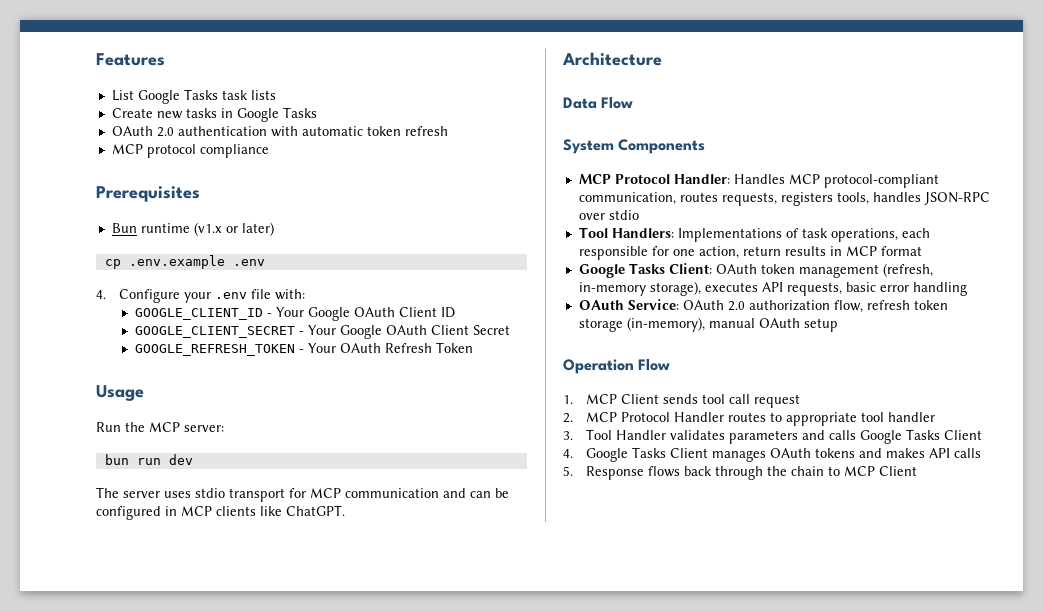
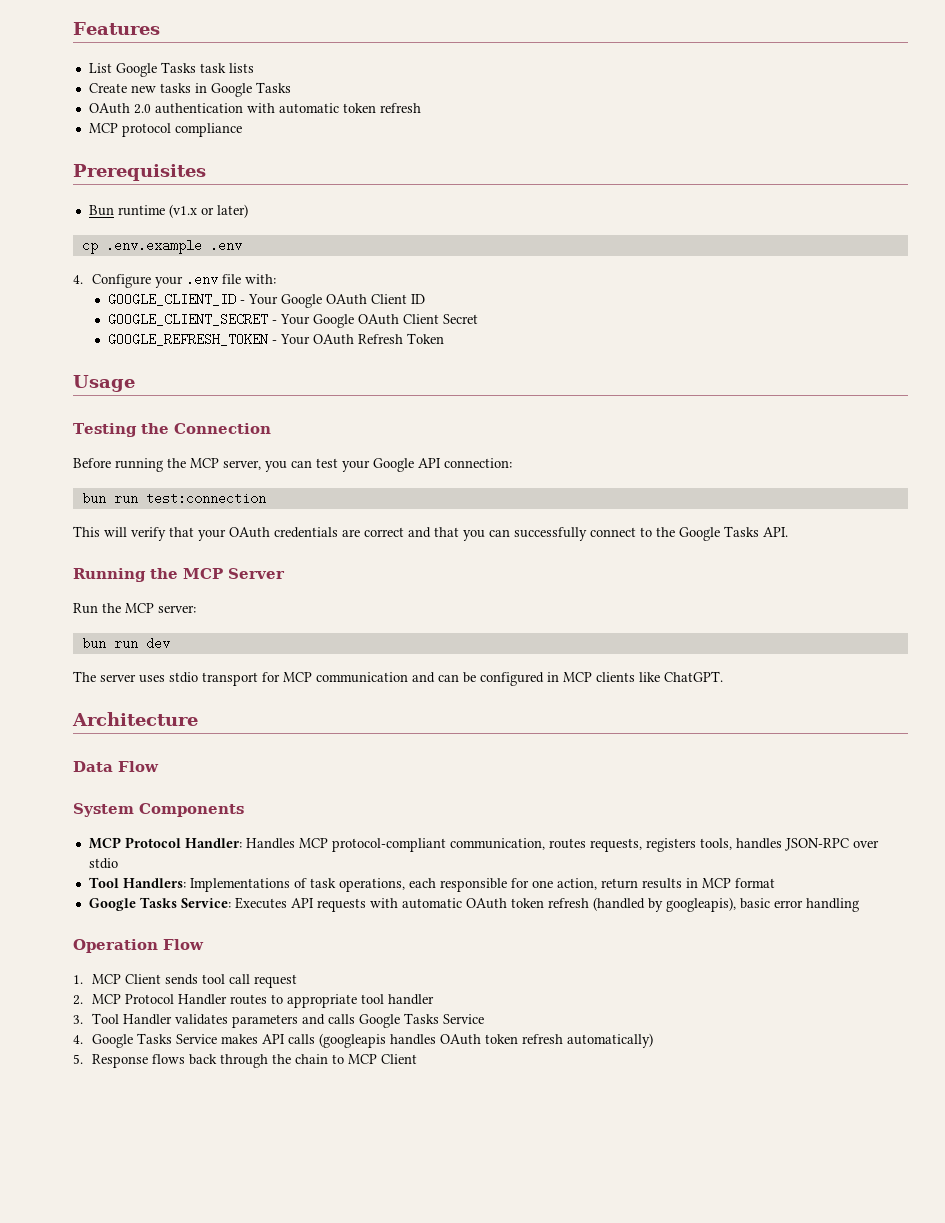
+ Testing the Connection
+ Before running the MCP server, you can test your Google API connection:
+ bun run test:connection
+ This will verify that your OAuth credentials are correct and that you can successfully connect to the Google Tasks API.
+ Running the MCP Server
- Google Tasks Client: OAuth token management (refresh, in-memory storage), executes API requests, basic error handling
- OAuth Service: OAuth 2.0 authorization flow, refresh token storage (in-memory), manual OAuth setup
+ Google Tasks Service: Executes API requests with automatic OAuth token refresh (handled by googleapis), basic error handling
- 3. Tool Handler validates parameters and calls Google Tasks Client
+ 3. Tool Handler validates parameters and calls Google Tasks Service
- 4. Google Tasks Client manages OAuth tokens and makes API calls
+ 4. Google Tasks Service makes API calls (googleapis handles OAuth token refresh automatically)

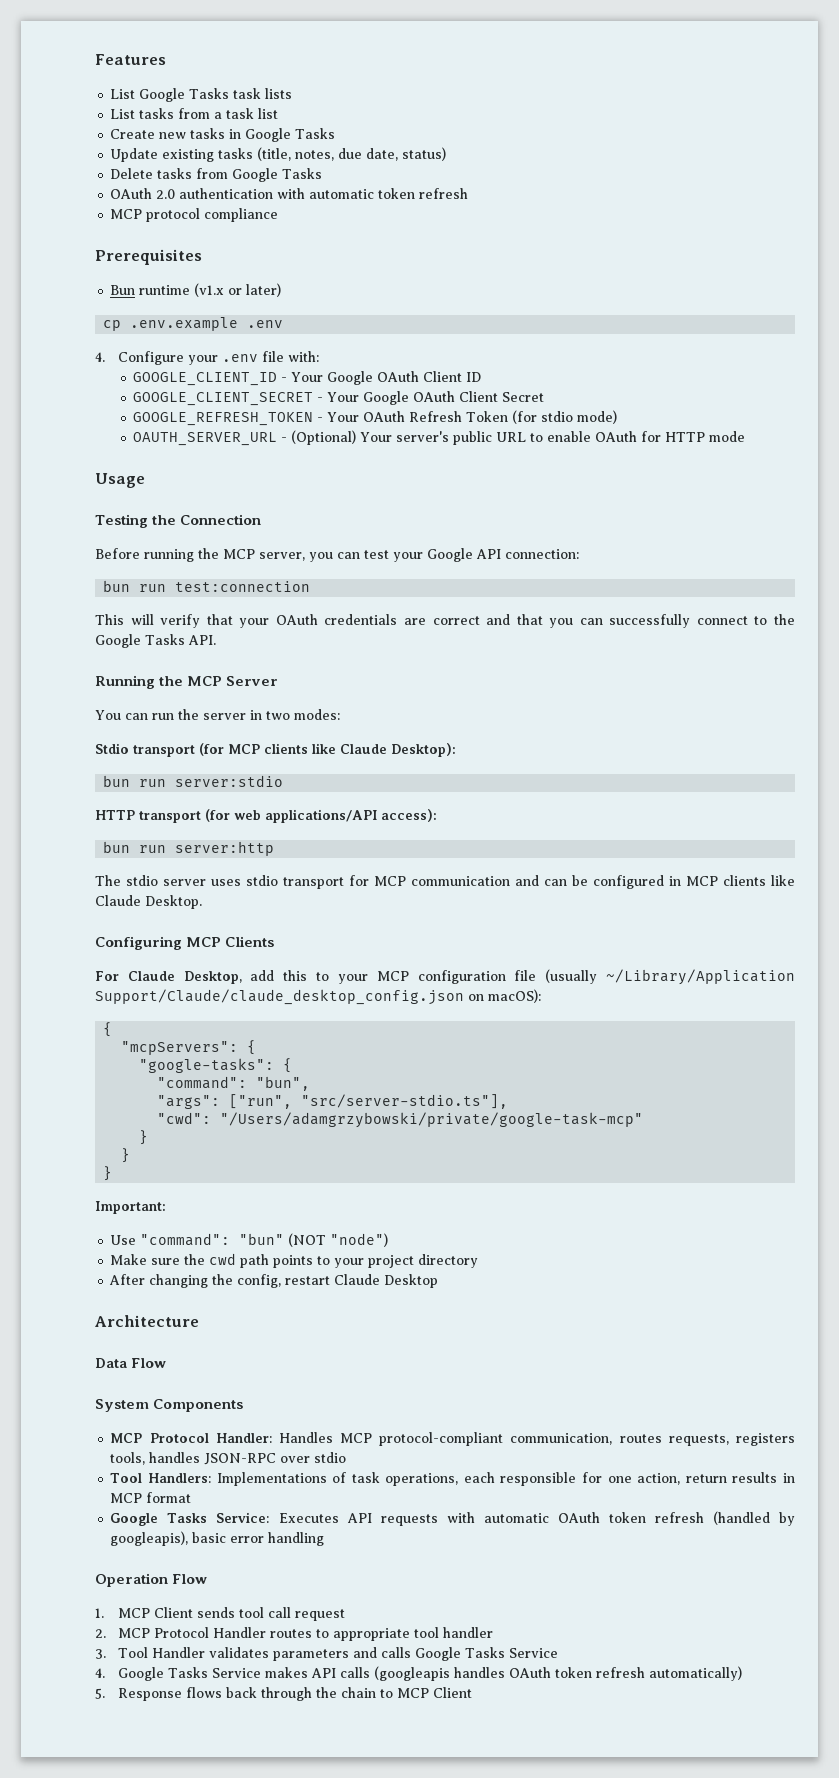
+ List tasks from a task list
+ Update existing tasks (title, notes, due date, status)
+ Delete tasks from Google Tasks
- GOOGLE_REFRESH_TOKEN - Your OAuth Refresh Token
+ GOOGLE_REFRESH_TOKEN - Your OAuth Refresh Token (for stdio mode)
+ OAUTH_SERVER_URL - (Optional) Your server's public URL to enable OAuth for HTTP mode
- Run the MCP server:
- bun run dev
+ You can run the server in two modes:
+ Stdio transport (for MCP clients like Claude Desktop):
+ bun run server:stdio
+ HTTP transport (for web applications/API access):
+ bun run server:http
- The server uses stdio transport for MCP communication and can be configured in MCP clients like ChatGPT.
+ The stdio server uses stdio transport for MCP communication and can be configured in MCP clients like Claude Desktop.
+ Configuring MCP Clients
+ For Claude Desktop, add this to your MCP configuration file (usually ~/Library/Application Support/Claude/claude_desktop_config.json on macOS):
+ {
+ "mcpServers": {
+ "google-tasks": {
+ "command": "bun",
+ "args": ["run", "src/server-stdio.ts"],
+ "cwd": "/Users/adamgrzybowski/private/google-task-mcp"
+ }
+ }
+ }
+ Important:
+ Use "command": "bun" (NOT "node")
+ Make sure the cwd path points to your project directory
+ After changing the config, restart Claude Desktop

